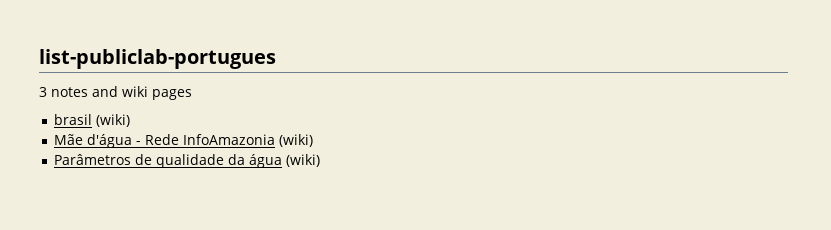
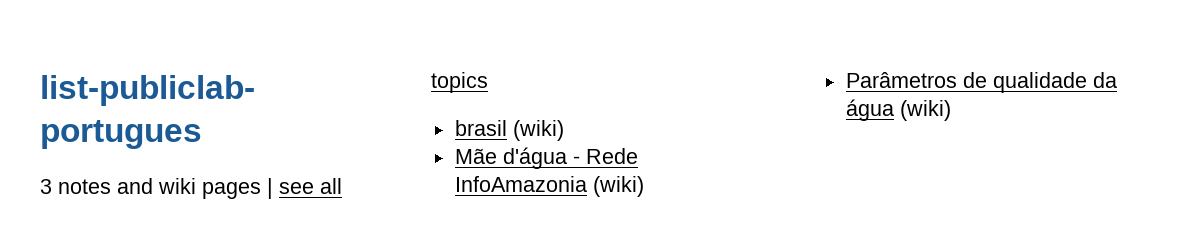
- 3 notes and wiki pages
+ 3 notes and wiki pages | see all topics

